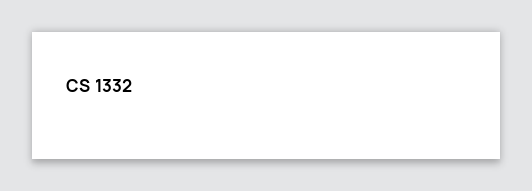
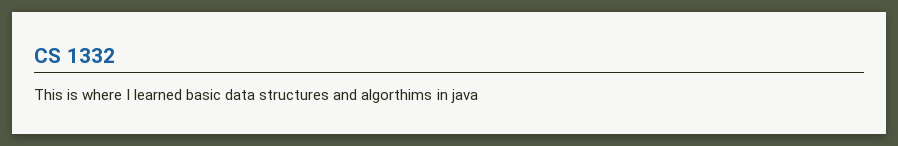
+ This is where I learned basic data structures and algorthims in java

